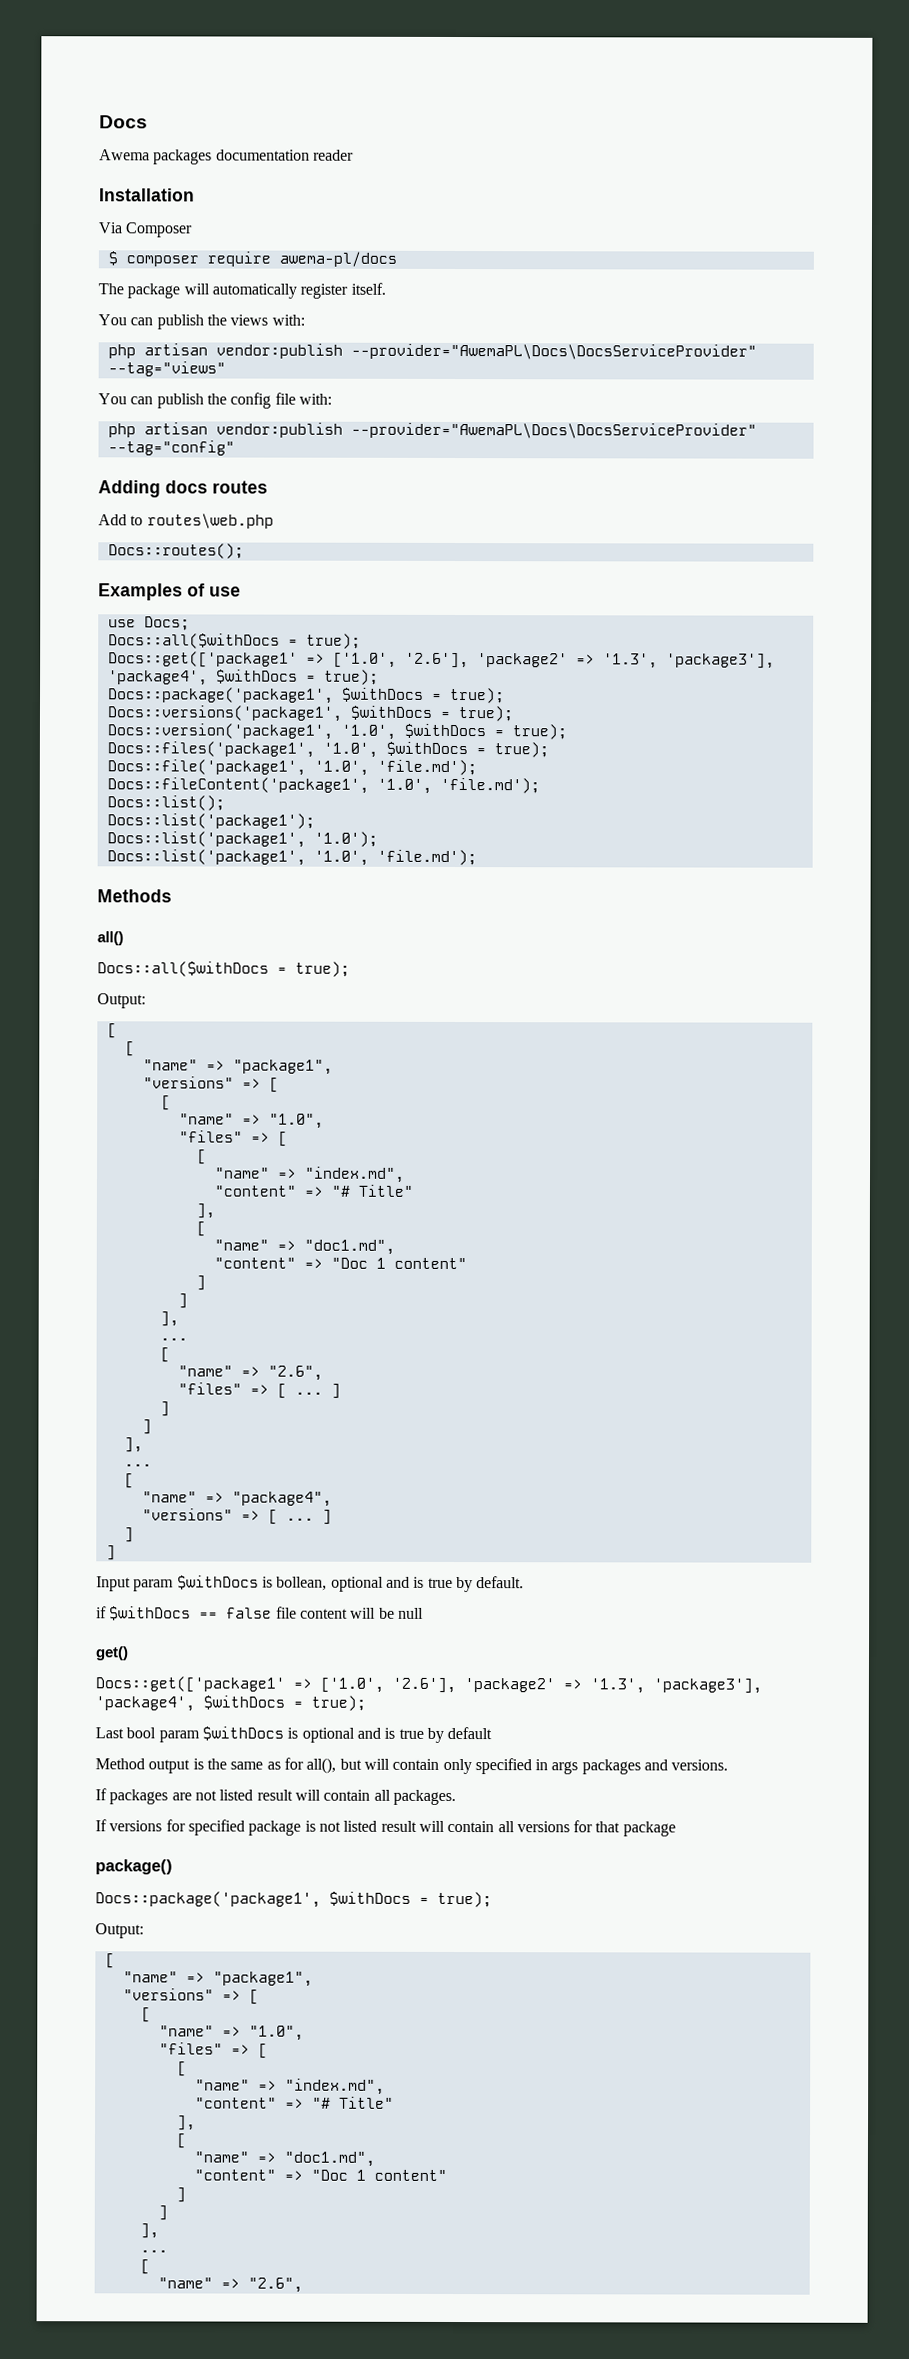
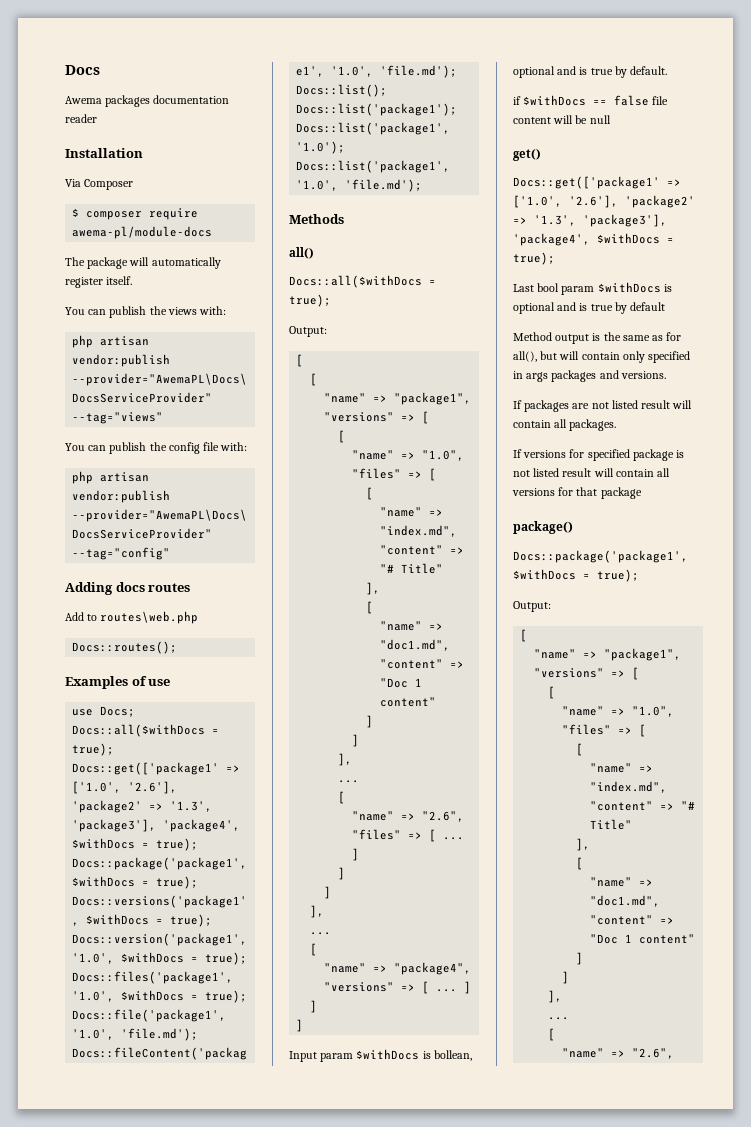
- $ composer require awema-pl/docs
+ $ composer require awema-pl/module-docs

